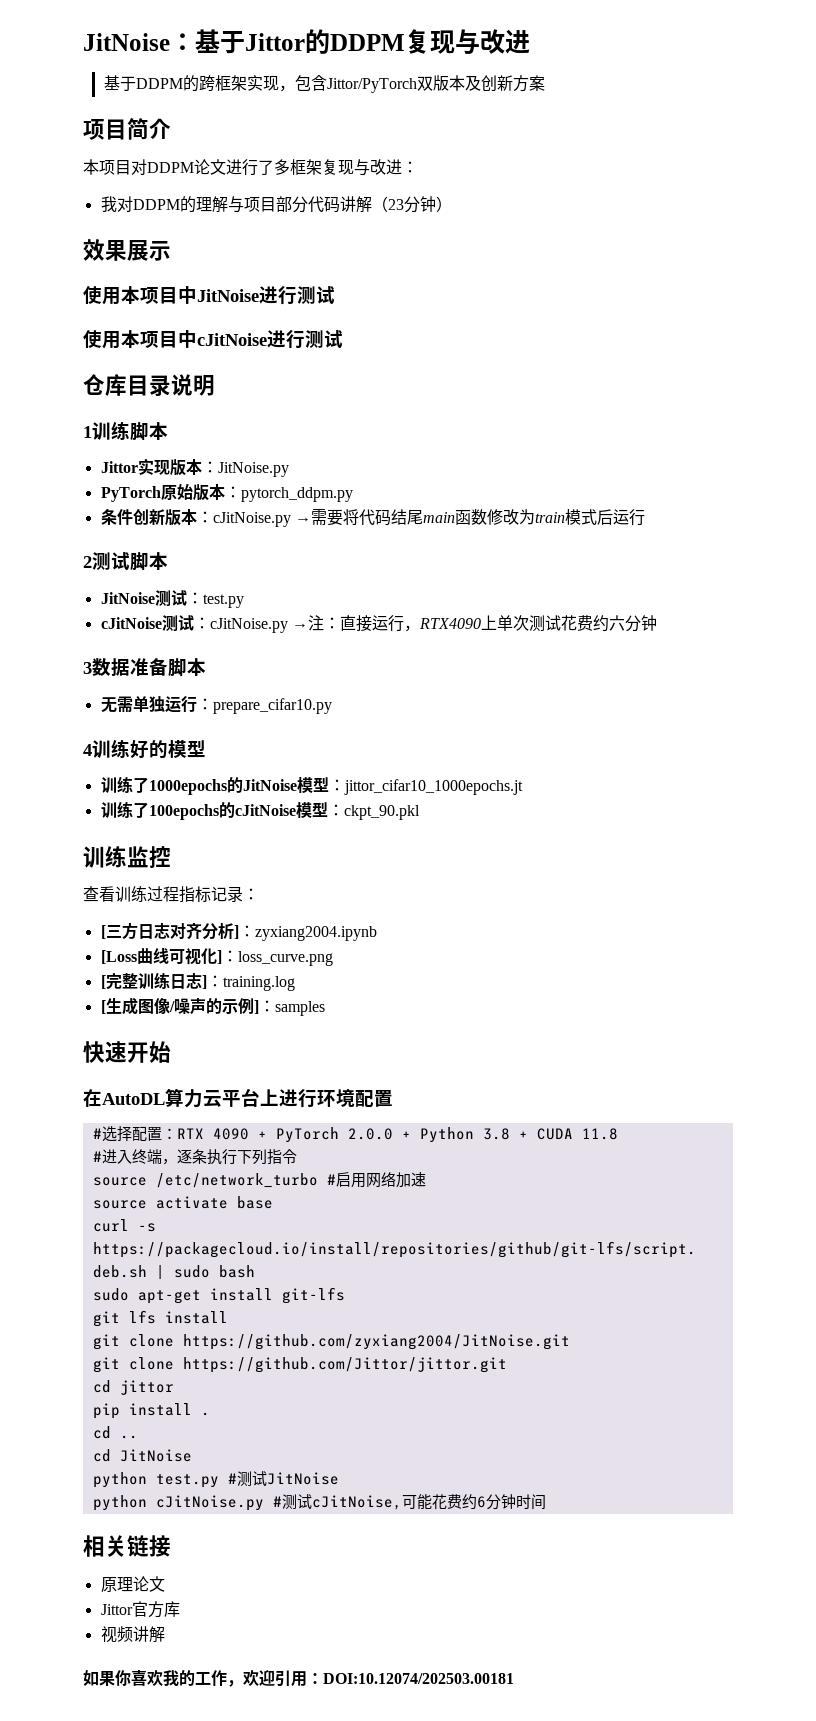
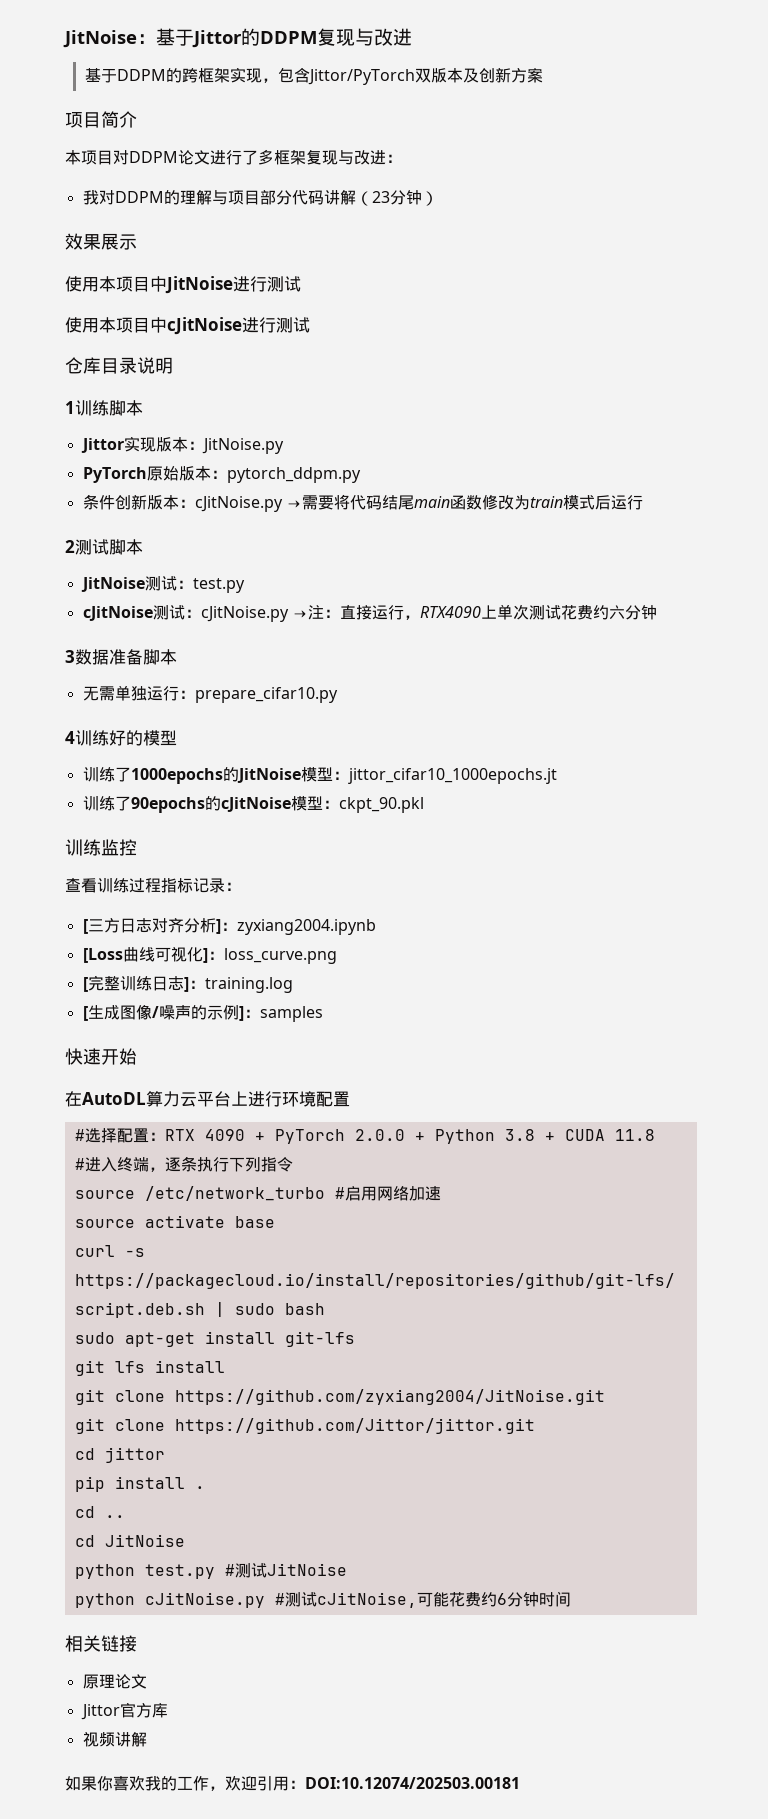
- 训练了100epochs的cJitNoise模型：ckpt_90.pkl
+ 训练了90epochs的cJitNoise模型：ckpt_90.pkl

